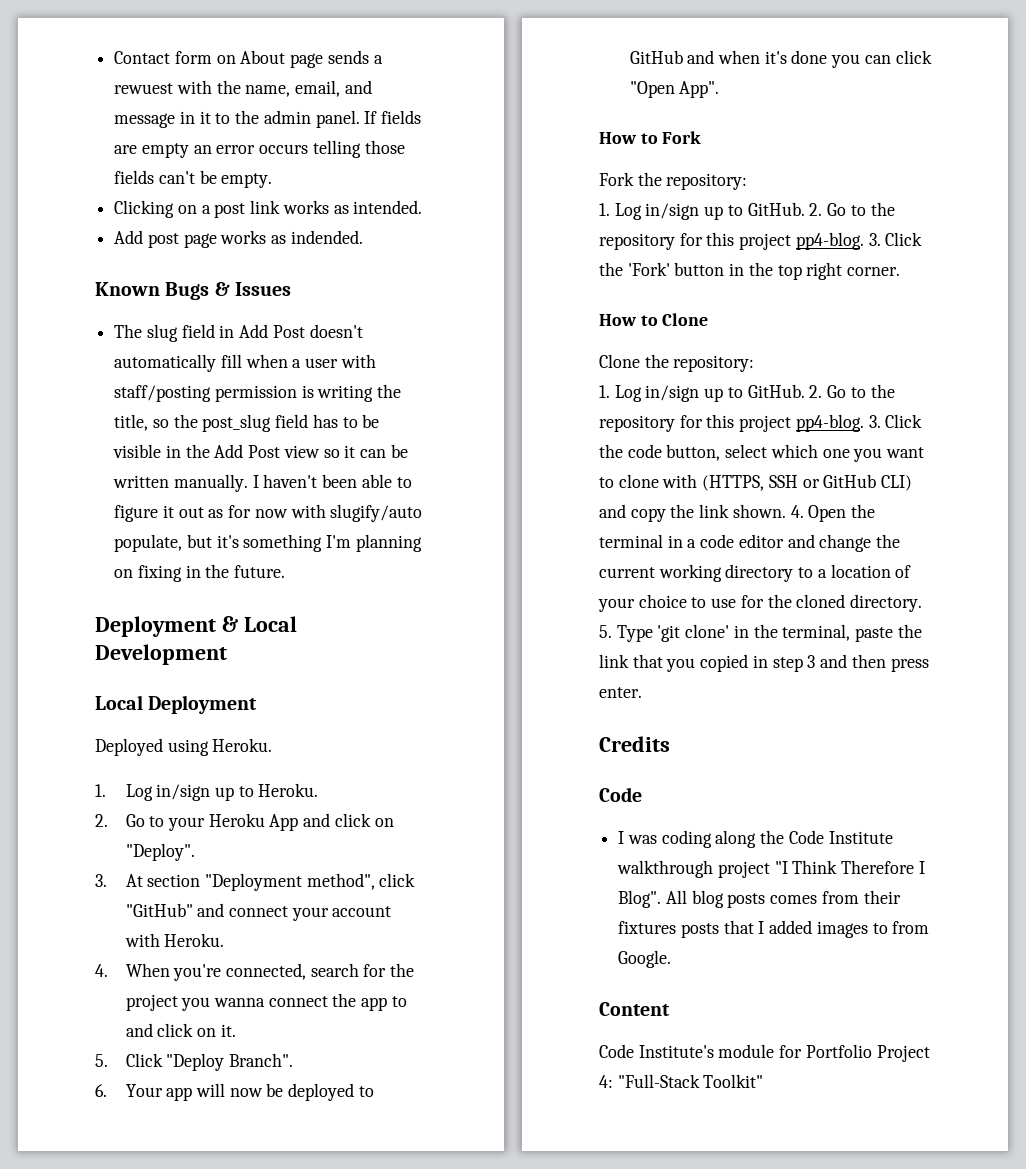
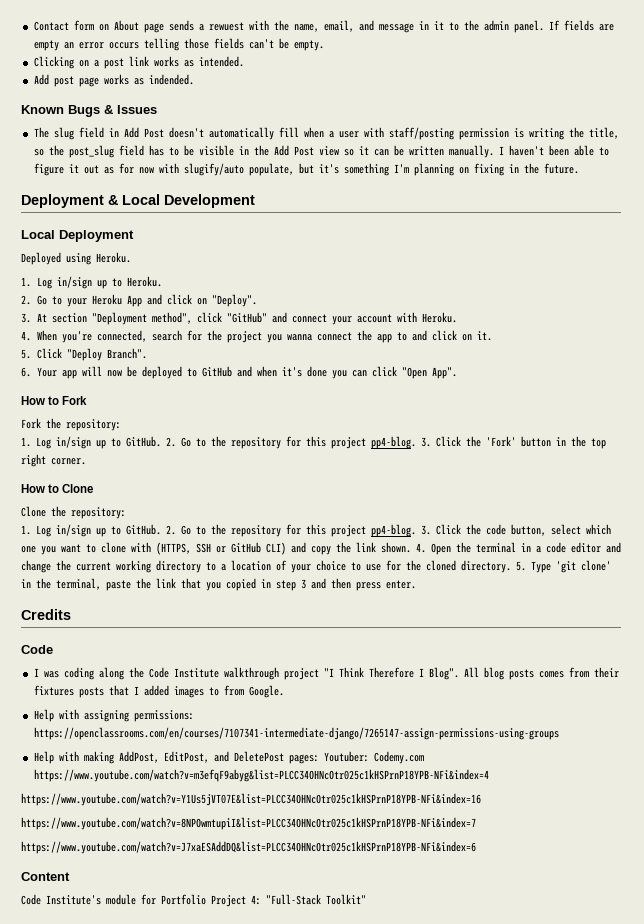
+ Help with assigning permissions: https://openclassrooms.com/en/courses/7107341-intermediate-django/7265147-assign-permissions-using-groups
+ Help with making AddPost, EditPost, and DeletePost pages: Youtuber: Codemy.com https://www.youtube.com/watch?v=m3efqF9abyg&list=PLCC34OHNcOtr025c1kHSPrnP18YPB-NFi&index=4
+ https://www.youtube.com/watch?v=Y1Us5jVT07E&list=PLCC34OHNcOtr025c1kHSPrnP18YPB-NFi&index=16
+ https://www.youtube.com/watch?v=8NPOwmtupiI&list=PLCC34OHNcOtr025c1kHSPrnP18YPB-NFi&index=7
+ https://www.youtube.com/watch?v=J7xaESAddDQ&list=PLCC34OHNcOtr025c1kHSPrnP18YPB-NFi&index=6

